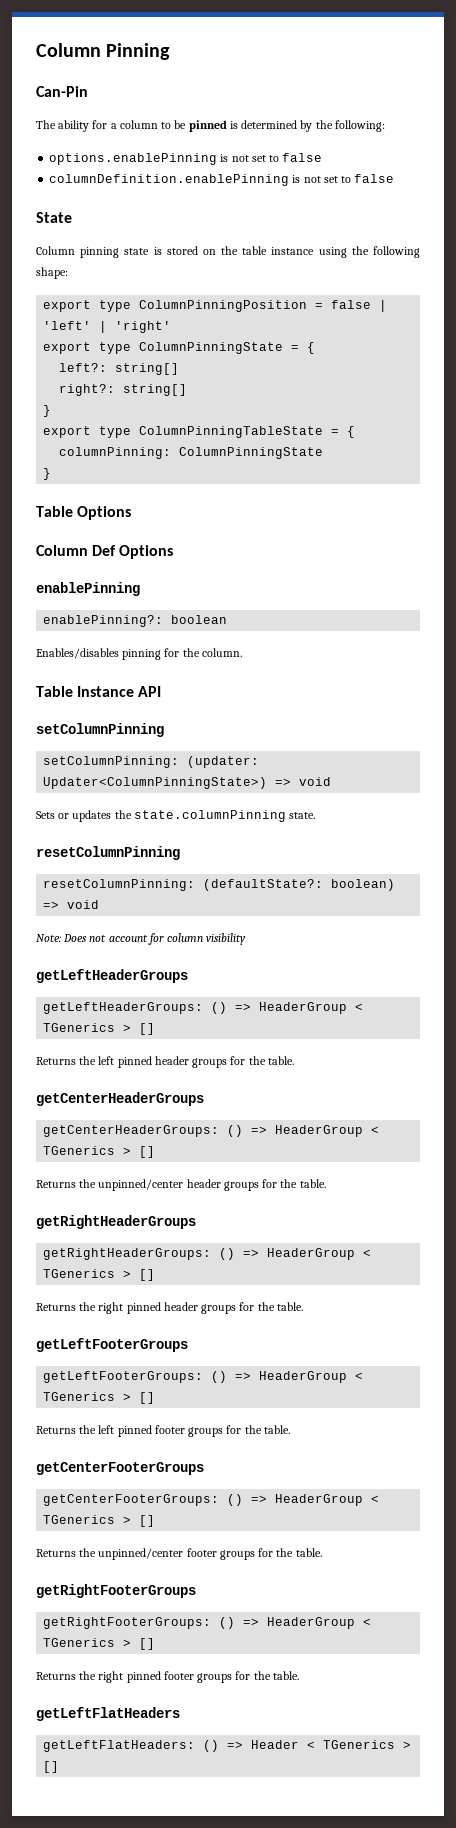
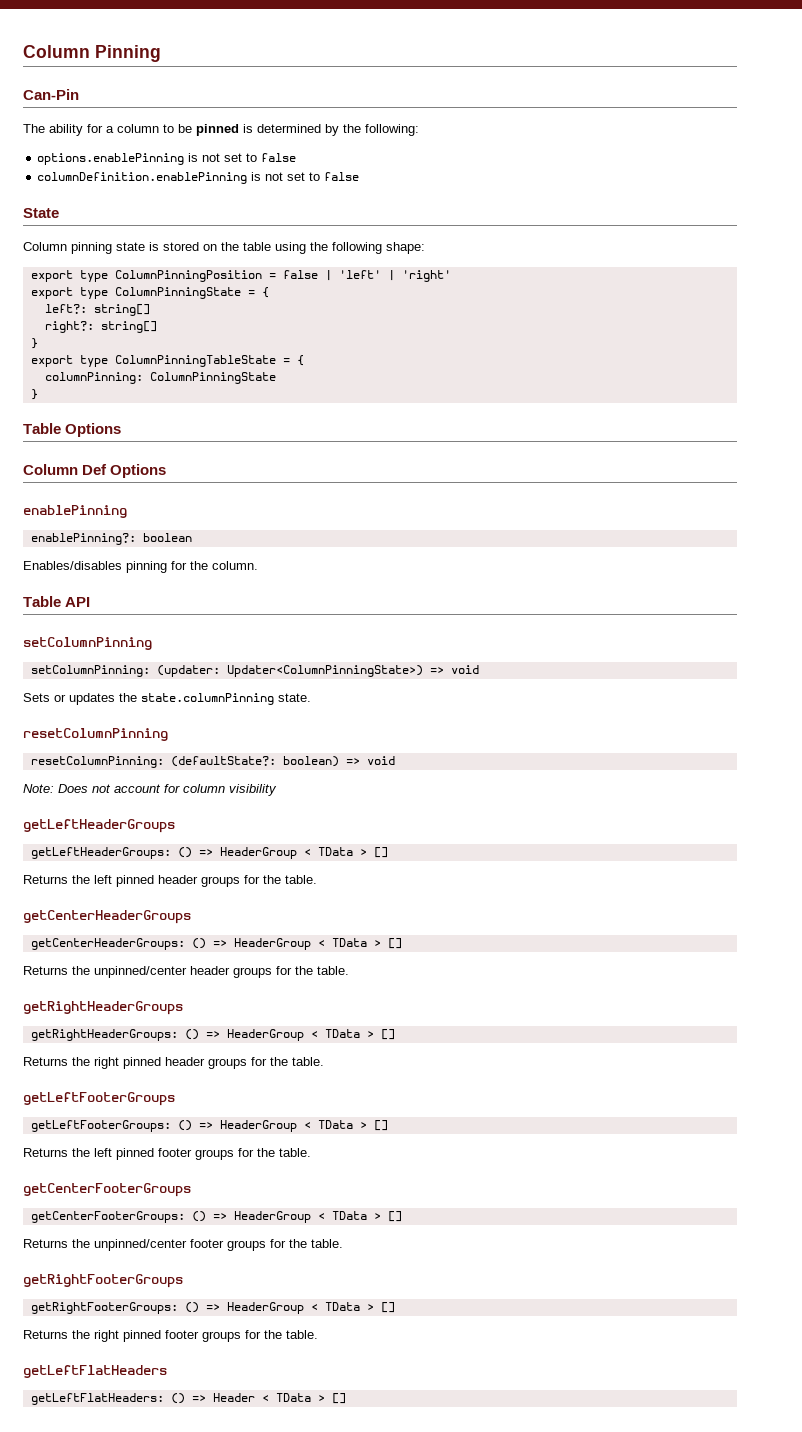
- Column pinning state is stored on the table instance using the following shape:
+ Column pinning state is stored on the table using the following shape:
- Table Instance API
+ Table API
- getLeftHeaderGroups: () => HeaderGroup < TGenerics > []
+ getLeftHeaderGroups: () => HeaderGroup < TData > []
- getCenterHeaderGroups: () => HeaderGroup < TGenerics > []
+ getCenterHeaderGroups: () => HeaderGroup < TData > []
- getRightHeaderGroups: () => HeaderGroup < TGenerics > []
+ getRightHeaderGroups: () => HeaderGroup < TData > []
- getLeftFooterGroups: () => HeaderGroup < TGenerics > []
+ getLeftFooterGroups: () => HeaderGroup < TData > []
- getCenterFooterGroups: () => HeaderGroup < TGenerics > []
+ getCenterFooterGroups: () => HeaderGroup < TData > []
- getRightFooterGroups: () => HeaderGroup < TGenerics > []
+ getRightFooterGroups: () => HeaderGroup < TData > []
- getLeftFlatHeaders: () => Header < TGenerics > []
+ getLeftFlatHeaders: () => Header < TData > []

